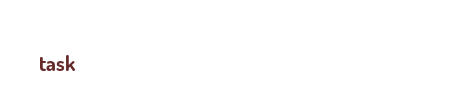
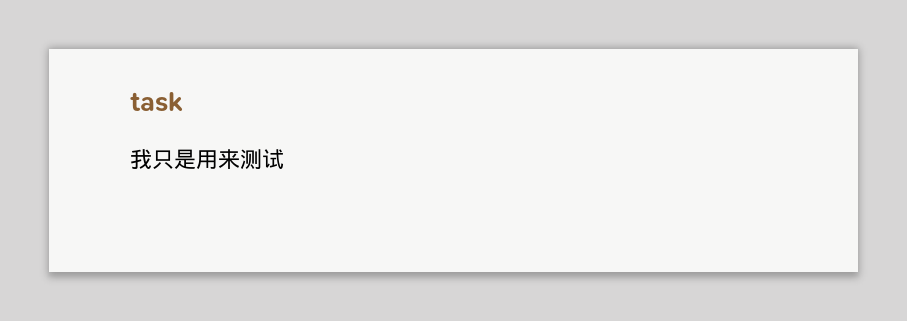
+ 我只是用来测试

